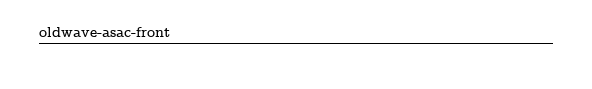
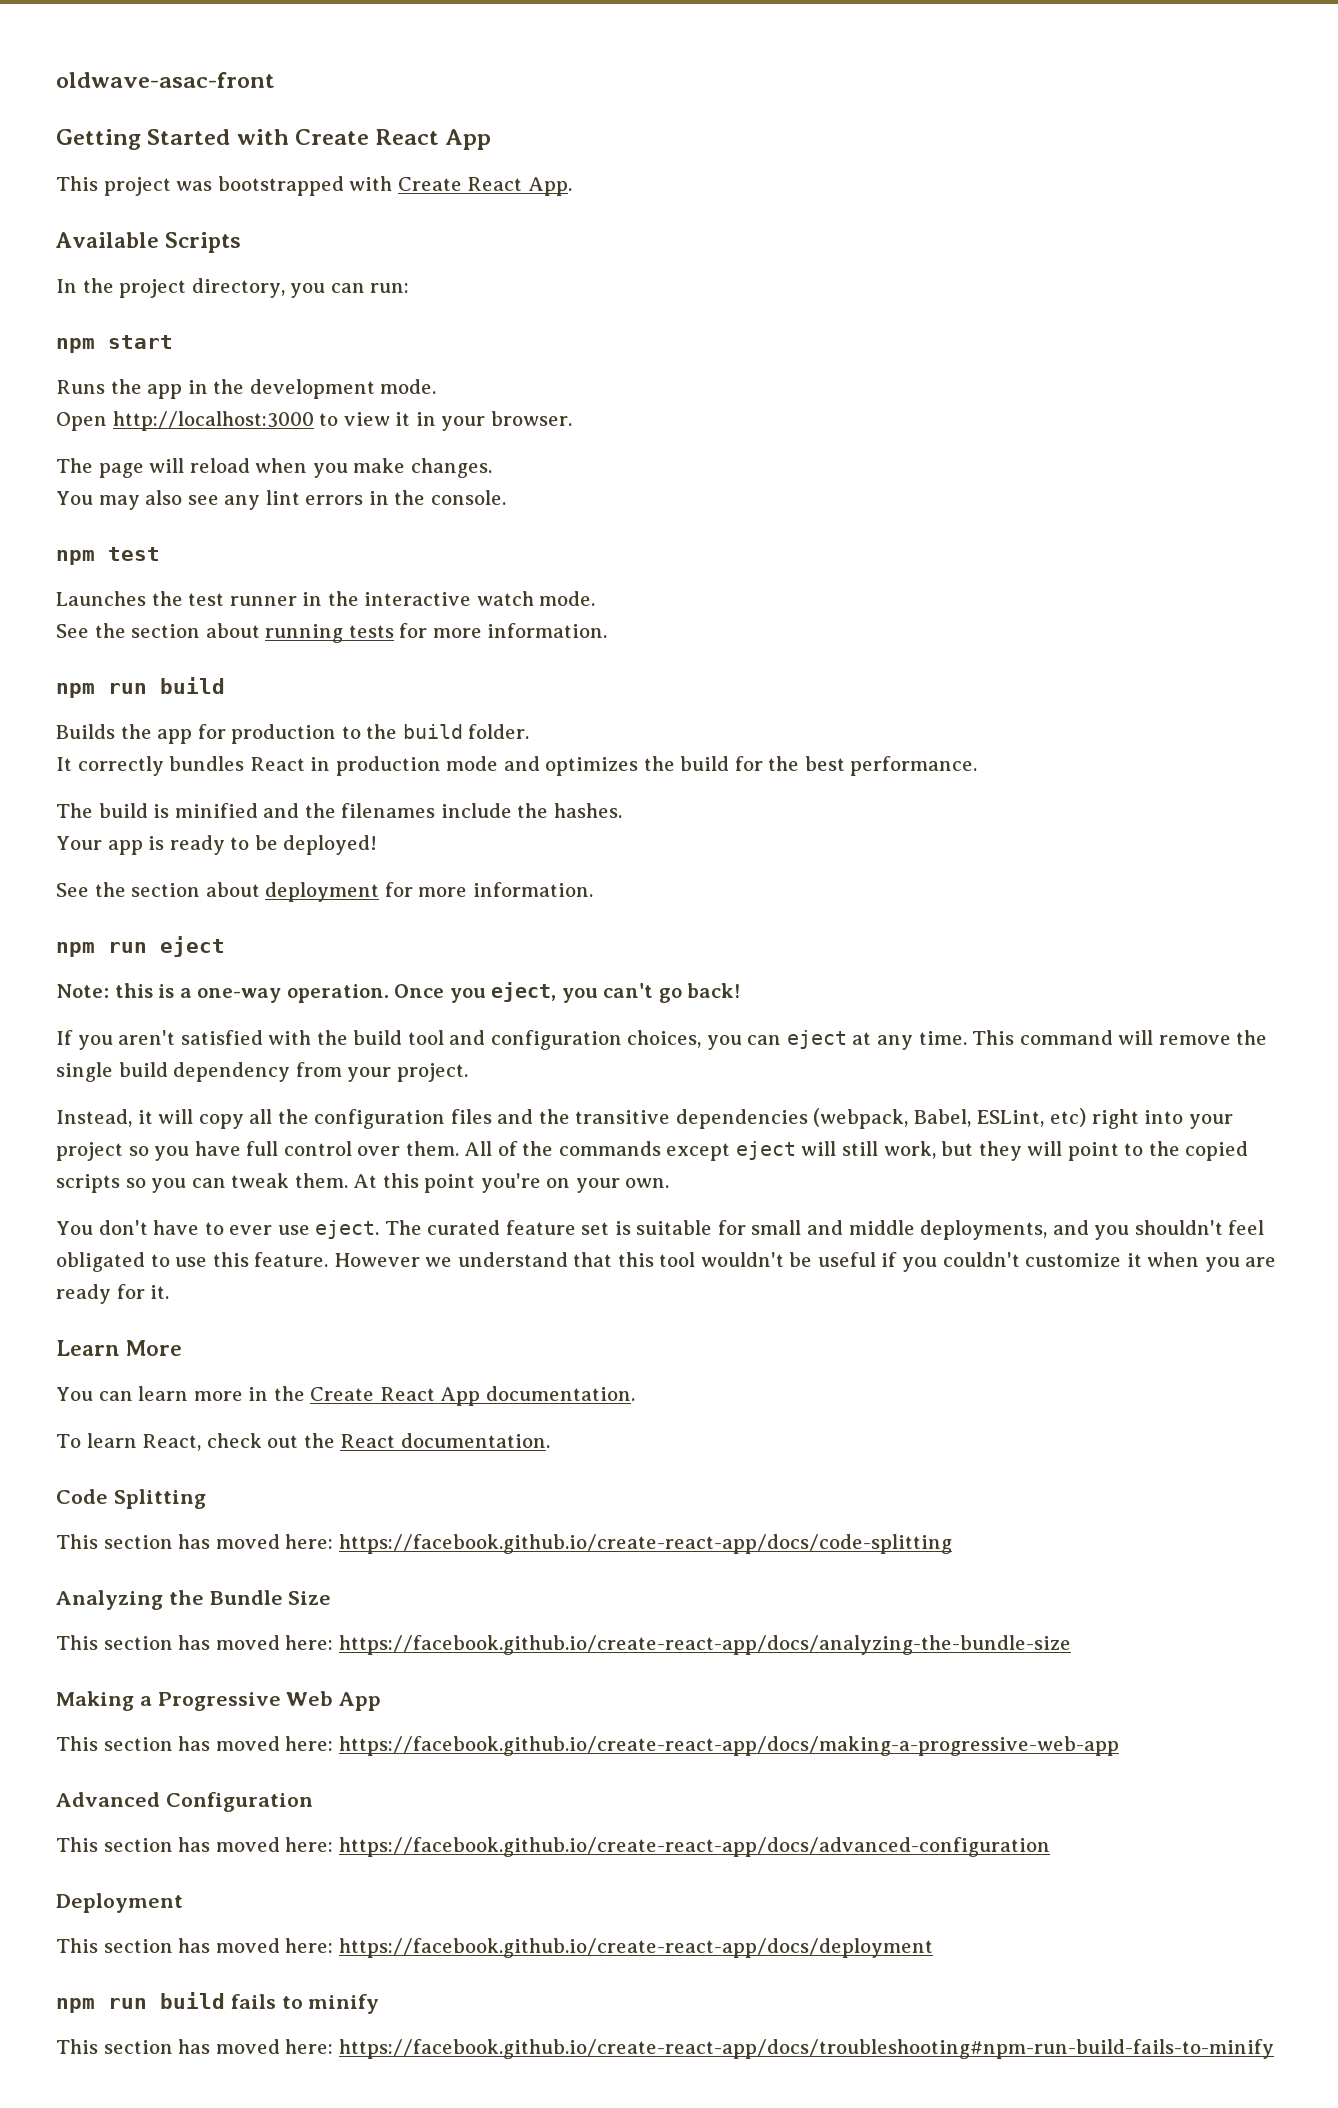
+ Getting Started with Create React App
+ This project was bootstrapped with Create React App.
+ Available Scripts
+ In the project directory, you can run:
+ npm start
+ Runs the app in the development mode.
+ Open http://localhost:3000 to view it in your browser.
+ The page will reload when you make changes.
+ You may also see any lint errors in the console.
+ npm test
+ Launches the test runner in the interactive watch mode.
+ See the section about running tests for more information.
+ npm run build
+ Builds the app for production to the build folder.
+ It correctly bundles React in production mode and optimizes the build for the best performance.
+ The build is minified and the filenames include the hashes.
+ Your app is ready to be deployed!
+ See the section about deployment for more information.
+ npm run eject
+ Note: this is a one-way operation. Once you eject, you can't go back!
+ If you aren't satisfied with the build tool and configuration choices, you can eject at any time. This command will remove the single build dependency from your project.
+ Instead, it will copy all the configuration files and the transitive dependencies (webpack, Babel, ESLint, etc) right into your project so you have full control over them. All of the commands except eject will still work, but they will point to the copied scripts so you can tweak them. At this point you're on your own.
+ You don't have to ever use eject. The curated feature set is suitable for small and middle deployments, and you shouldn't feel obligated to use this feature. However we understand that this tool wouldn't be useful if you couldn't customize it when you are ready for it.
+ Learn More
+ You can learn more in the Create React App documentation.
+ To learn React, check out the React documentation.
+ Code Splitting
+ This section has moved here: https://facebook.github.io/create-react-app/docs/code-splitting
+ Analyzing the Bundle Size
+ This section has moved here: https://facebook.github.io/create-react-app/docs/analyzing-the-bundle-size
+ Making a Progressive Web App
+ This section has moved here: https://facebook.github.io/create-react-app/docs/making-a-progressive-web-app
+ Advanced Configuration
+ This section has moved here: https://facebook.github.io/create-react-app/docs/advanced-configuration
+ Deployment
+ This section has moved here: https://facebook.github.io/create-react-app/docs/deployment
+ npm run build fails to minify
+ This section has moved here: https://facebook.github.io/create-react-app/docs/troubleshooting#npm-run-build-fails-to-minify

